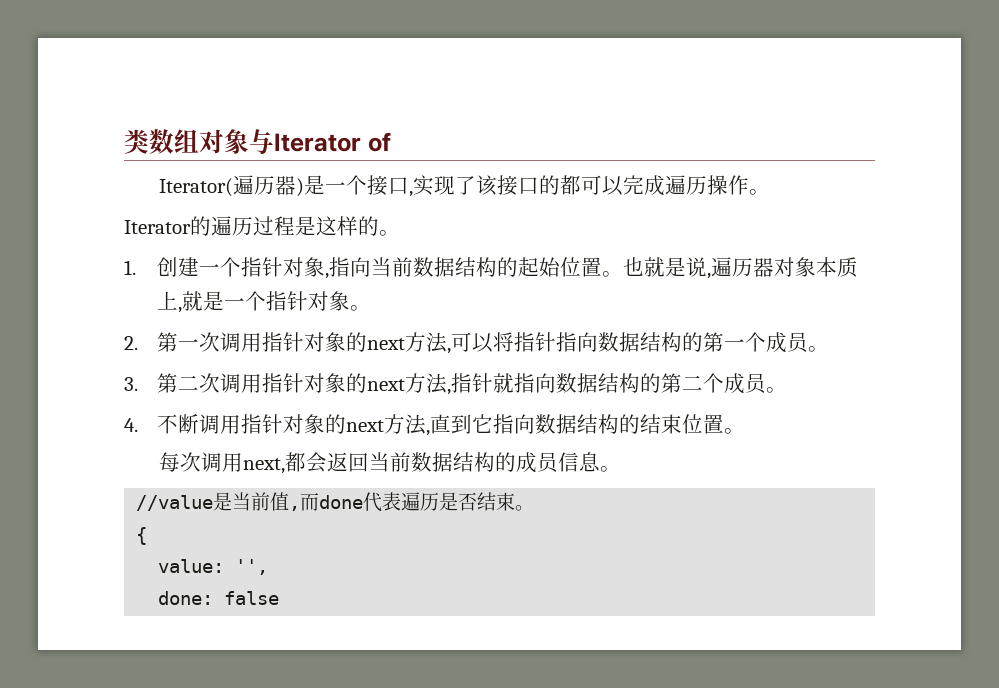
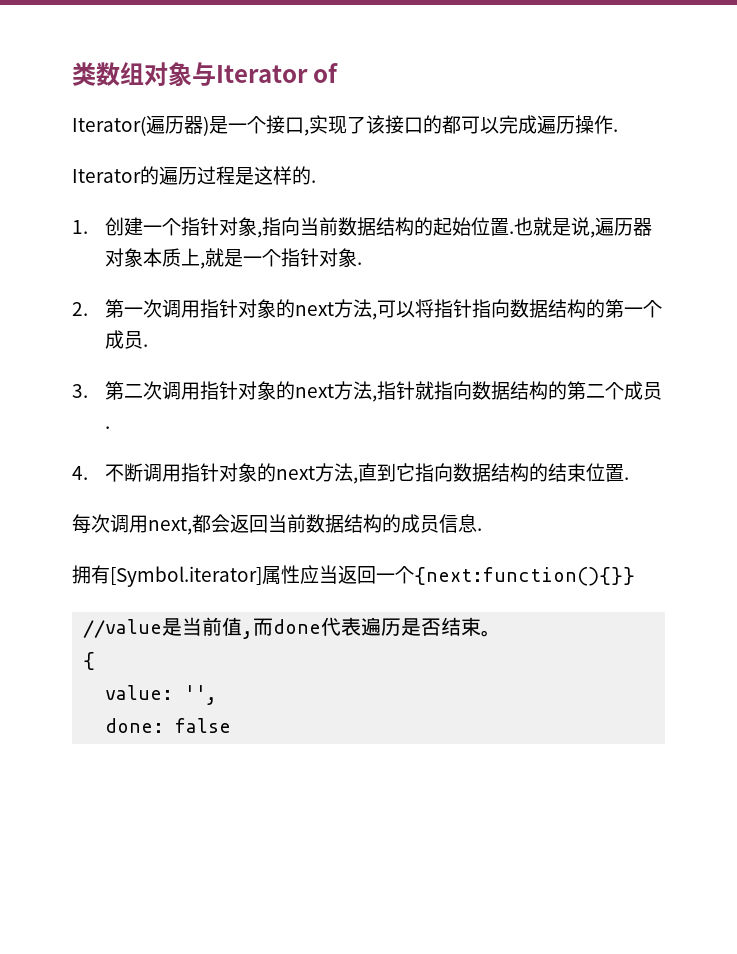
- Iterator(遍历器)是一个接口,实现了该接口的都可以完成遍历操作。
+ Iterator(遍历器)是一个接口,实现了该接口的都可以完成遍历操作.
- Iterator的遍历过程是这样的。
+ Iterator的遍历过程是这样的.
- 1.创建一个指针对象,指向当前数据结构的起始位置。
+ 1.创建一个指针对象,指向当前数据结构的起始位置.
- 也就是说,遍历器对象本质上,就是一个指针对象。
+ 也就是说,遍历器对象本质上,就是一个指针对象.
- 2.第一次调用指针对象的next方法,可以将指针指向数据结构的第一个成员。
+ 2.第一次调用指针对象的next方法,可以将指针指向数据结构的第一个成员.
- 3.第二次调用指针对象的next方法,指针就指向数据结构的第二个成员。
+ 3.第二次调用指针对象的next方法,指针就指向数据结构的第二个成员.
- 4.不断调用指针对象的next方法,直到它指向数据结构的结束位置。
+ 4.不断调用指针对象的next方法,直到它指向数据结构的结束位置.
- 每次调用next,都会返回当前数据结构的成员信息。
+ 每次调用next,都会返回当前数据结构的成员信息.
+ 拥有[Symbol.iterator]属性应当返回一个{next:function(){}}

